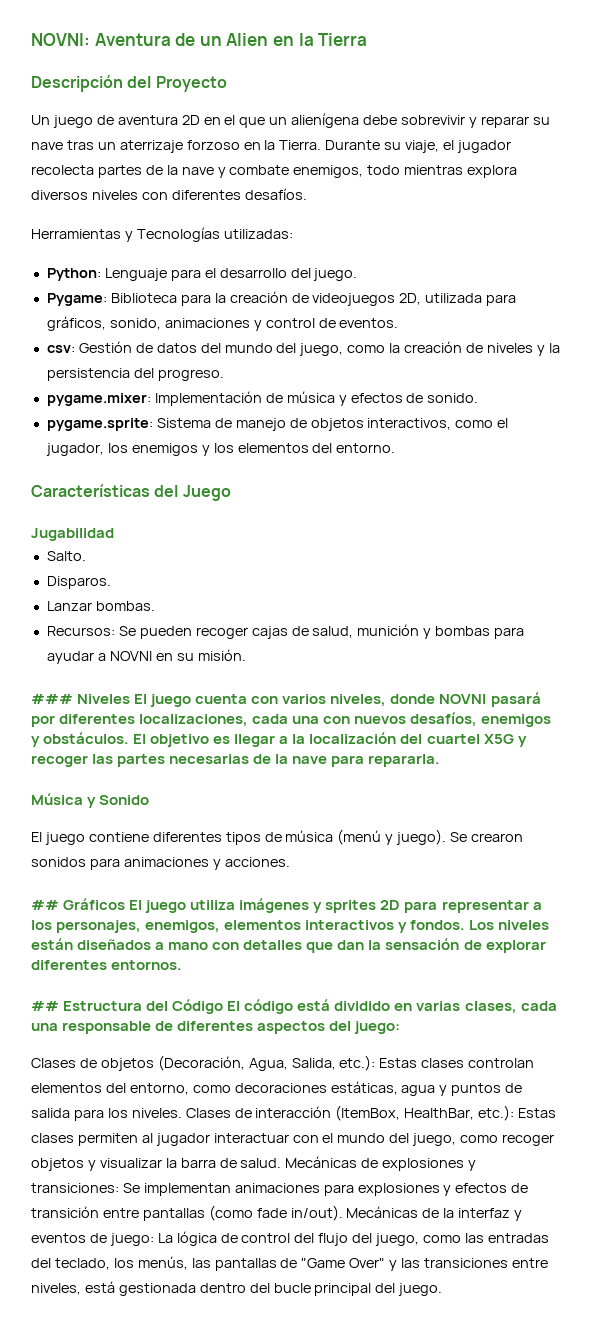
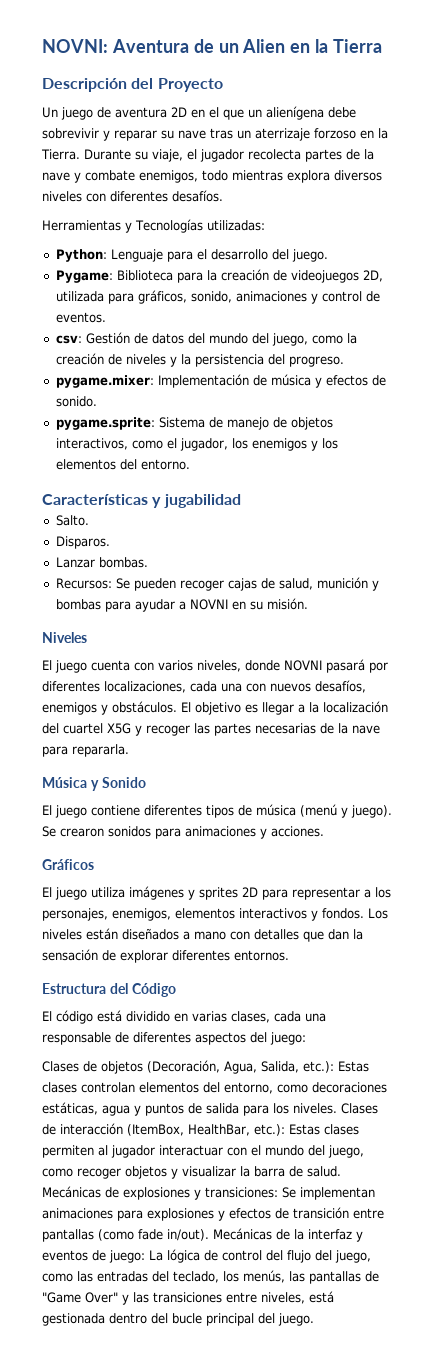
- Características del Juego
- Jugabilidad
+ Características y jugabilidad
- ### Niveles El juego cuenta con varios niveles, donde NOVNI pasará por diferentes localizaciones, cada una con nuevos desafíos, enemigos y obstáculos.
+ Niveles
+ El juego cuenta con varios niveles, donde NOVNI pasará por diferentes localizaciones, cada una con nuevos desafíos, enemigos y obstáculos.
- ## Gráficos El juego utiliza imágenes y sprites 2D para representar a los personajes, enemigos, elementos interactivos y fondos.
+ Gráficos
+ El juego utiliza imágenes y sprites 2D para representar a los personajes, enemigos, elementos interactivos y fondos.
- ## Estructura del Código El código está dividido en varias clases, cada una responsable de diferentes aspectos del juego:
+ Estructura del Código
+ El código está dividido en varias clases, cada una responsable de diferentes aspectos del juego:

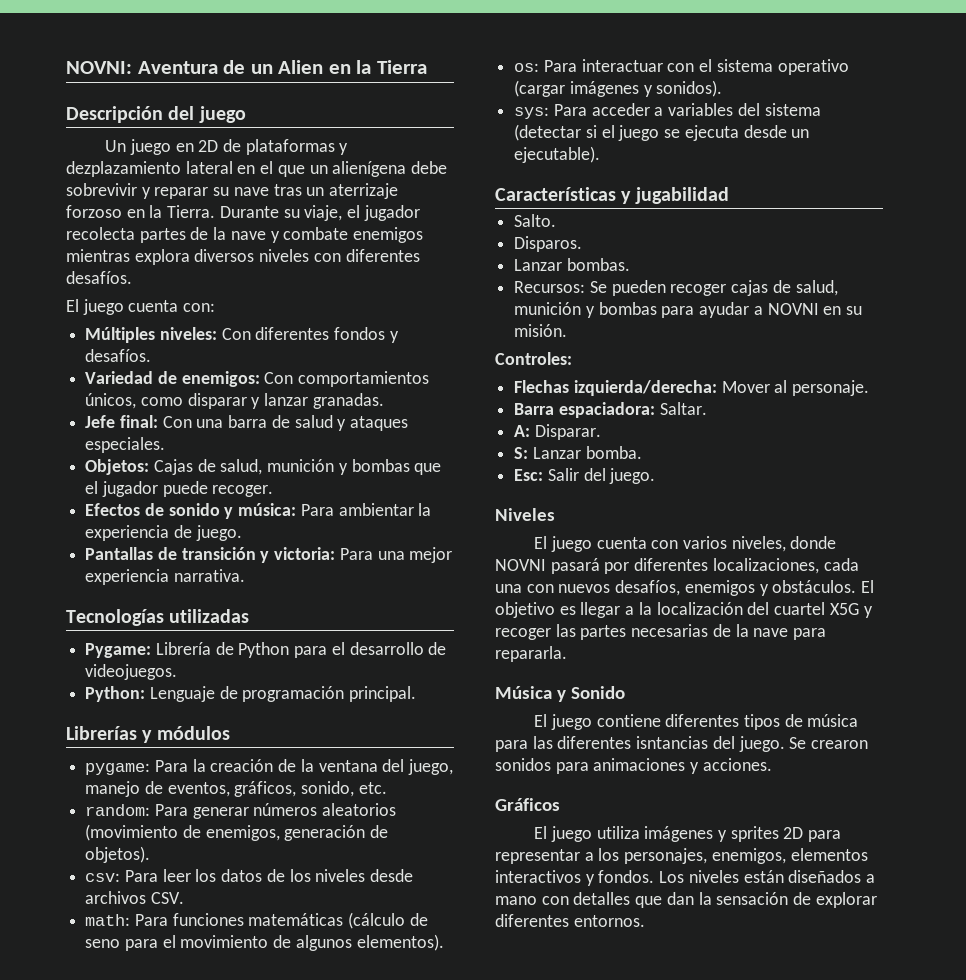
- Descripción del Proyecto
+ Descripción del juego
- Un juego de aventura 2D en el que un alienígena debe sobrevivir y reparar su nave tras un aterrizaje forzoso en la Tierra.
+ Un juego en 2D de plataformas y dezplazamiento lateral en el que un alienígena debe sobrevivir y reparar su nave tras un aterrizaje forzoso en la Tierra.
- Durante su viaje, el jugador recolecta partes de la nave y combate enemigos, todo mientras explora diversos niveles con diferentes desafíos.
+ Durante su viaje, el jugador recolecta partes de la nave y combate enemigos mientras explora diversos niveles con diferentes desafíos.
- Herramientas y Tecnologías utilizadas:
- Python: Lenguaje para el desarrollo del juego.
- Pygame: Biblioteca para la creación de videojuegos 2D, utilizada para gráficos, sonido, animaciones y control de eventos.
- csv: Gestión de datos del mundo del juego, como la creación de niveles y la persistencia del progreso.
- pygame.mixer: Implementación de música y efectos de sonido.
- pygame.sprite: Sistema de manejo de objetos interactivos, como el jugador, los enemigos y los elementos del entorno.
+ El juego cuenta con:
+ Múltiples niveles: Con diferentes fondos y desafíos.
+ Variedad de enemigos: Con comportamientos únicos, como disparar y lanzar granadas.
+ Jefe final: Con una barra de salud y ataques especiales.
+ Objetos: Cajas de salud, munición y bombas que el jugador puede recoger.
+ Efectos de sonido y música: Para ambientar la experiencia de juego.
+ Pantallas de transición y victoria: Para una mejor experiencia narrativa.
+ Tecnologías utilizadas
+ Pygame: Librería de Python para el desarrollo de videojuegos.
+ Python: Lenguaje de programación principal.
+ Librerías y módulos
+ pygame: Para la creación de la ventana del juego, manejo de eventos, gráficos, sonido, etc.
+ random: Para generar números aleatorios (movimiento de enemigos, generación de objetos).
+ csv: Para leer los datos de los niveles desde archivos CSV.
+ math: Para funciones matemáticas (cálculo de seno para el movimiento de algunos elementos).
+ os: Para interactuar con el sistema operativo (cargar imágenes y sonidos).
+ sys: Para acceder a variables del sistema (detectar si el juego se ejecuta desde un ejecutable).
+ Controles:
+ Flechas izquierda/derecha: Mover al personaje.
+ Barra espaciadora: Saltar.
+ A: Disparar.
+ S: Lanzar bomba.
+ Esc: Salir del juego.
- El juego contiene diferentes tipos de música (menú y juego).
+ El juego contiene diferentes tipos de música para las diferentes isntancias del juego.
- Estructura del Código
- El código está dividido en varias clases, cada una responsable de diferentes aspectos del juego:
- Clases de objetos (Decoración, Agua, Salida, etc.): Estas clases controlan elementos del entorno, como decoraciones estáticas, agua y puntos de salida para los niveles. Clases de interacción (ItemBox, HealthBar, etc.): Estas clases permiten al jugador interactuar con el mundo del juego, como recoger objetos y visualizar la barra de salud. Mecánicas de explosiones y transiciones: Se implementan animaciones para explosiones y efectos de transición entre pantallas (como fade in/out). Mecánicas de la interfaz y eventos de juego: La lógica de control del flujo del juego, como las entradas del teclado, los menús, las pantallas de "Game Over" y las transiciones entre niveles, está gestionada dentro del bucle principal del juego.

